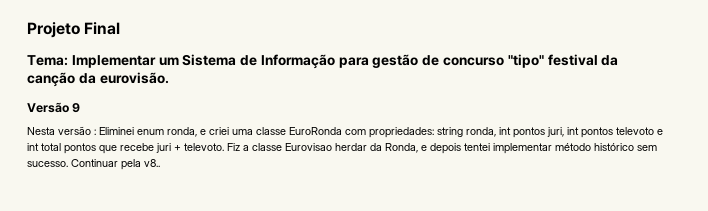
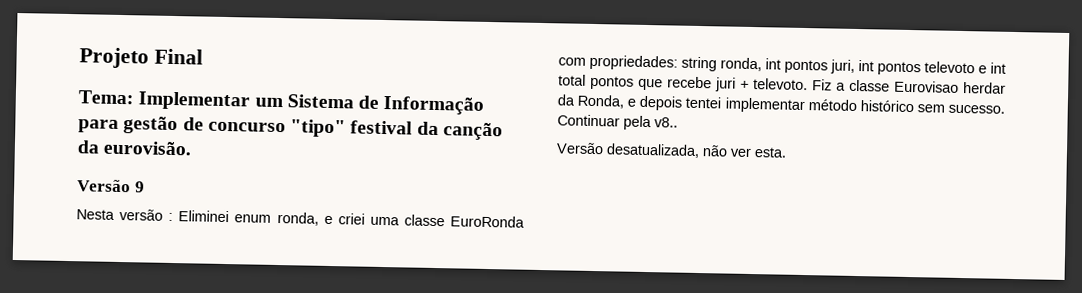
+ Versão desatualizada, não ver esta.

